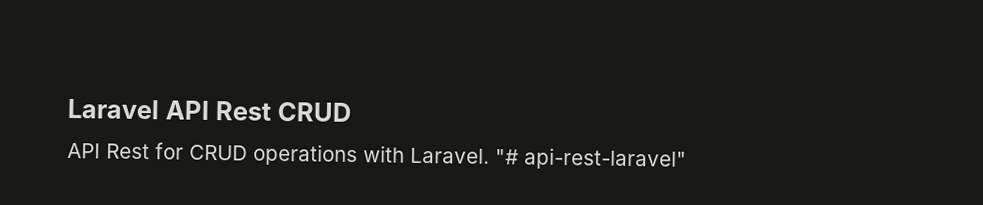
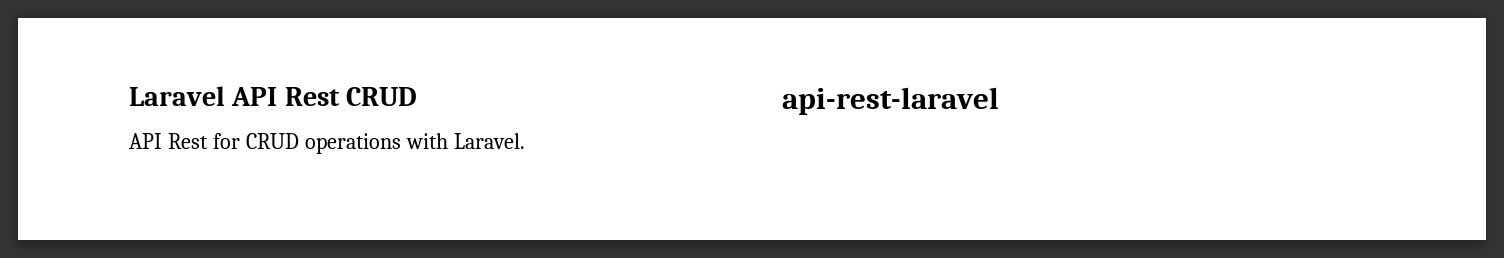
- API Rest for CRUD operations with Laravel. "# api-rest-laravel"
+ API Rest for CRUD operations with Laravel.
+ api-rest-laravel

